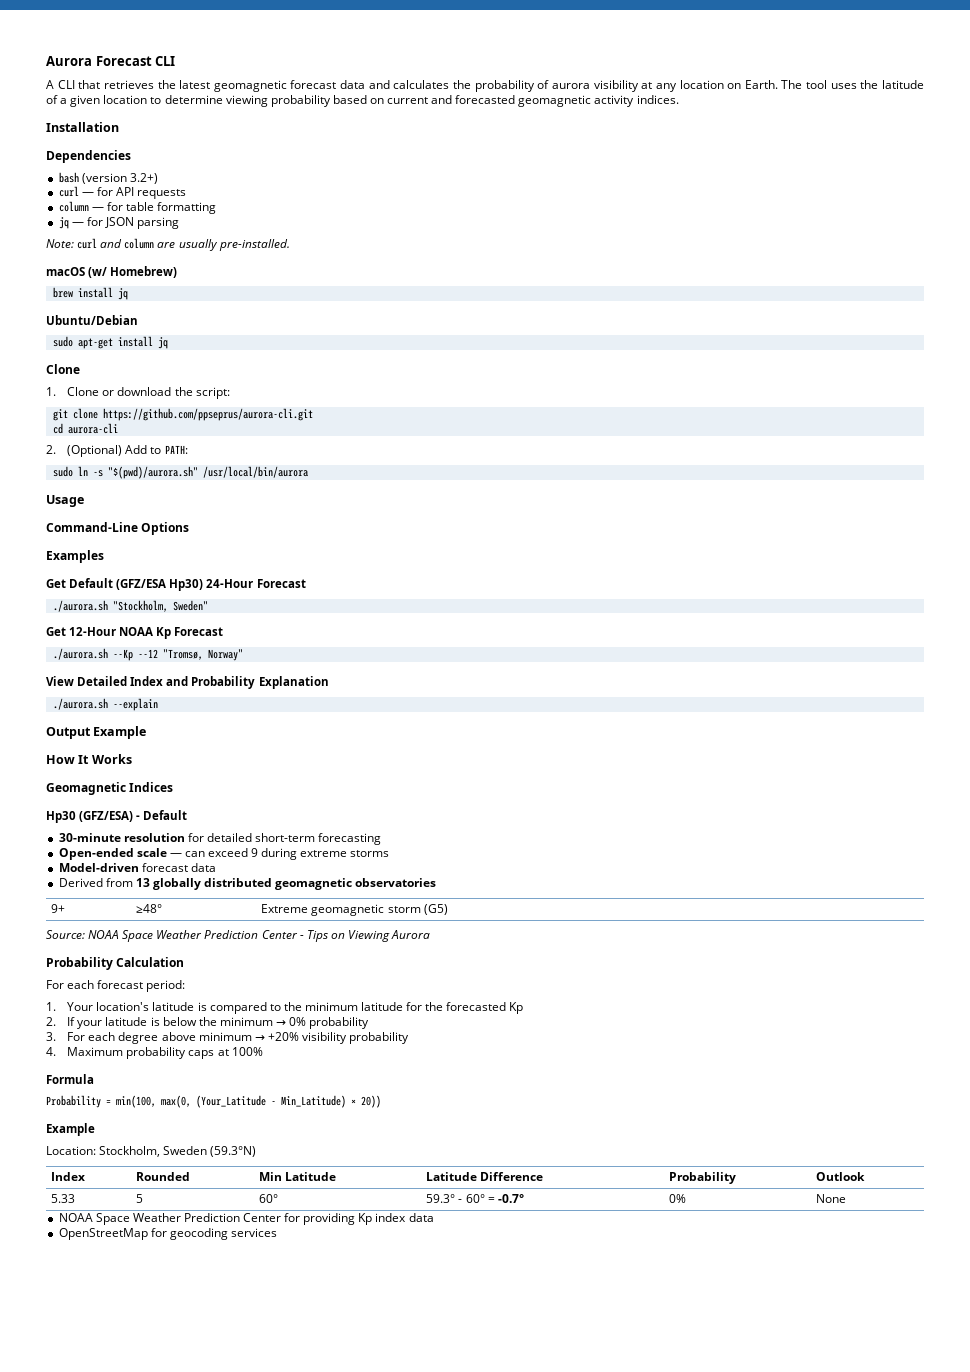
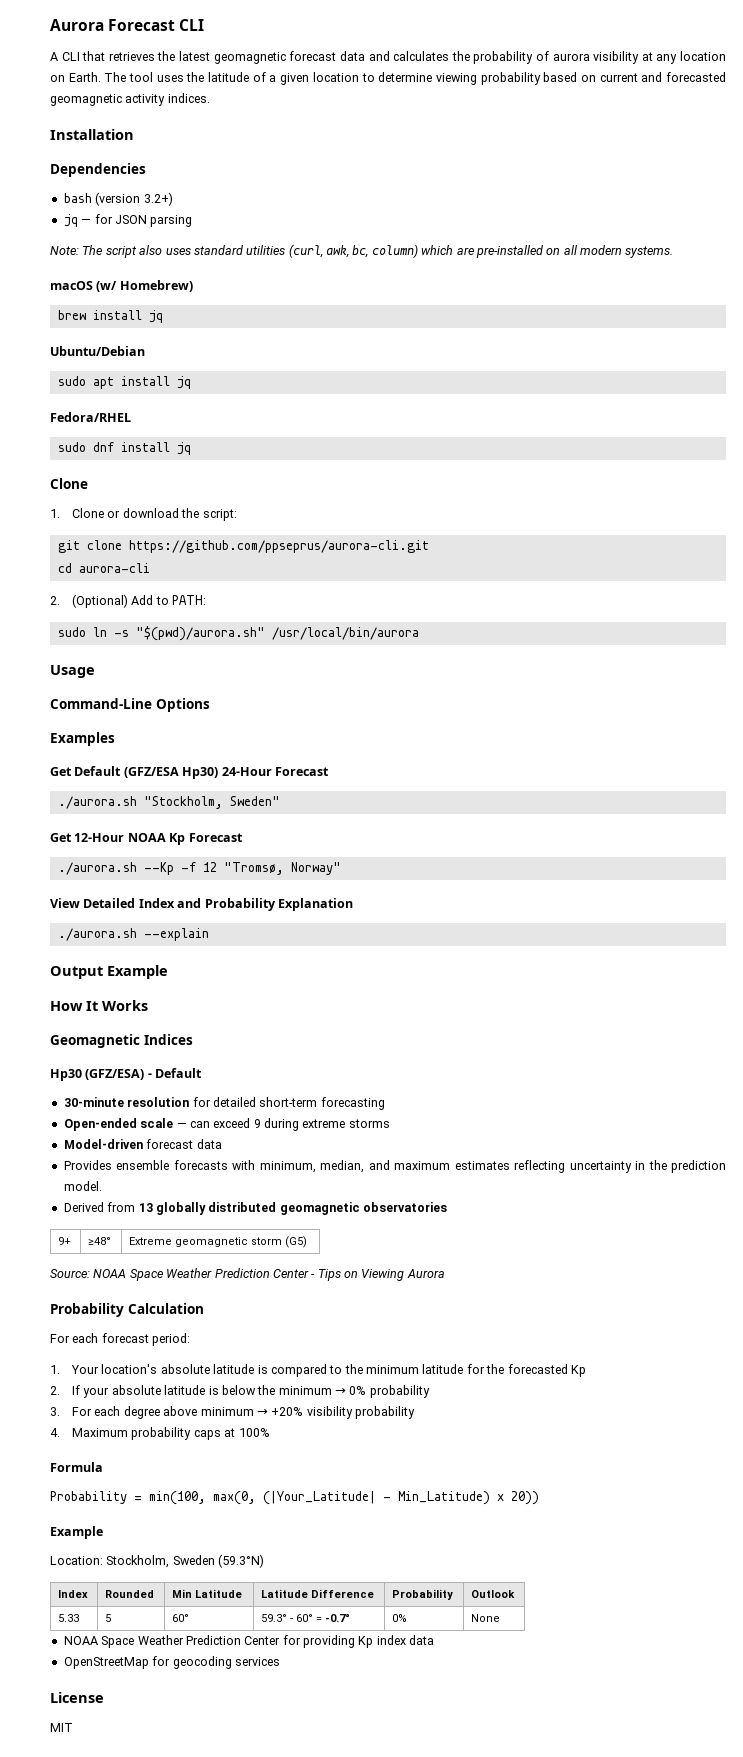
- curl — for API requests
- column — for table formatting
- Note: curl and column are usually pre-installed.
+ Note: The script also uses standard utilities (curl, awk, bc, column) which are pre-installed on all modern systems.
- sudo apt-get install jq
+ sudo apt install jq
+ Fedora/RHEL
+ sudo dnf install jq
- ./aurora.sh --Kp --12 "Tromsø, Norway"
+ ./aurora.sh --Kp -f 12 "Tromsø, Norway"
+ Provides ensemble forecasts with minimum, median, and maximum estimates reflecting uncertainty in the prediction model.
- 1. Your location's latitude is compared to the minimum latitude for the forecasted Kp
+ 1. Your location's absolute latitude is compared to the minimum latitude for the forecasted Kp
- 2. If your latitude is below the minimum → 0% probability
+ 2. If your absolute latitude is below the minimum → 0% probability
- Probability = min(100, max(0, (Your_Latitude - Min_Latitude) × 20))
+ Probability = min(100, max(0, (|Your_Latitude| - Min_Latitude) × 20))
+ License
+ MIT

